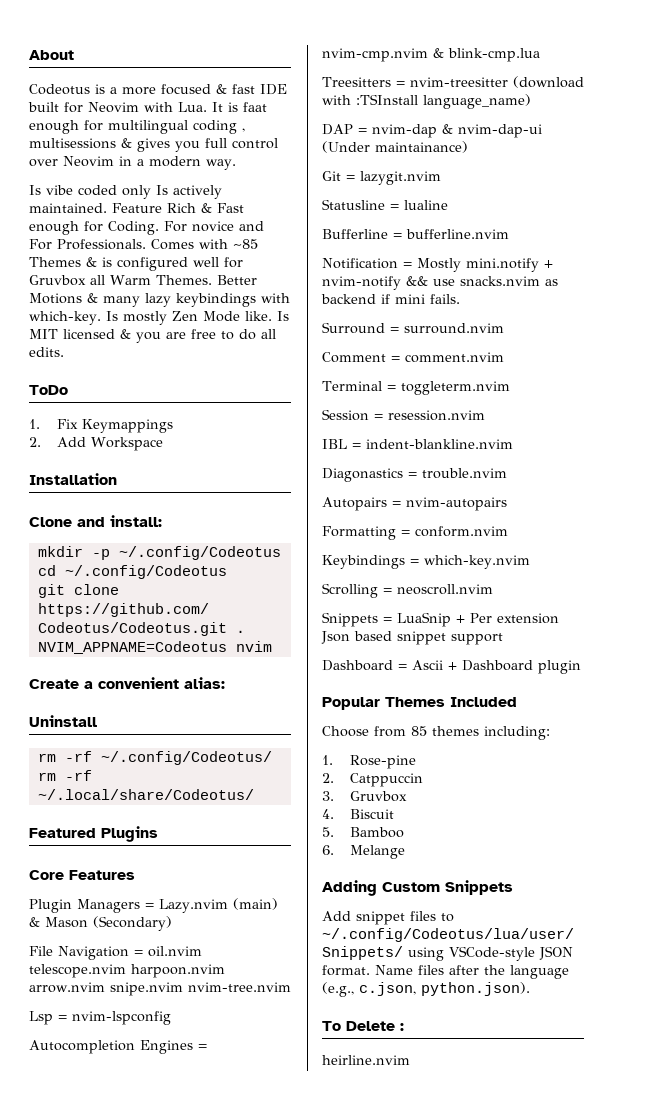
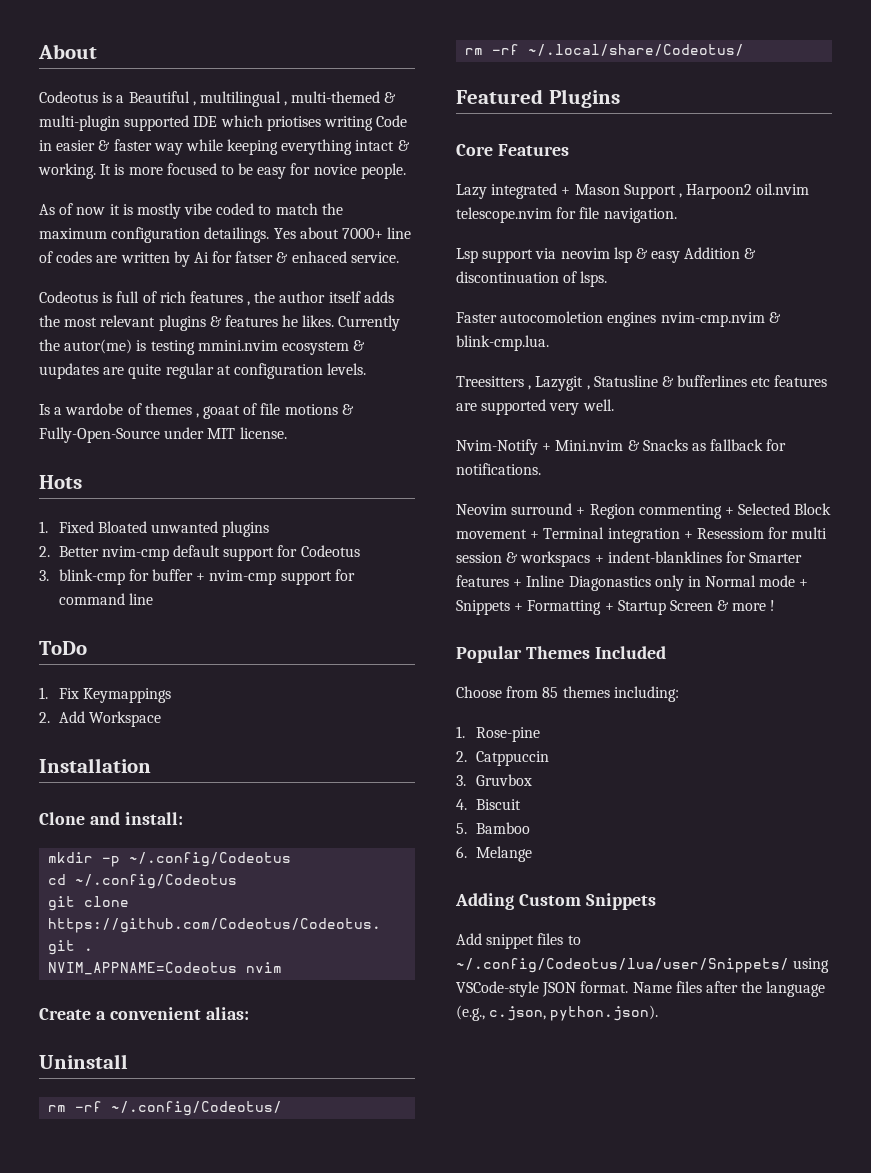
- Codeotus is a more focused & fast IDE built for Neovim with Lua. It is faat enough for multilingual coding , multisessions & gives you full control over Neovim in a modern way.
- Is vibe coded only Is actively maintained. Feature Rich & Fast enough for Coding. For novice and For Professionals. Comes with ~85 Themes & is configured well for Gruvbox all Warm Themes. Better Motions & many lazy keybindings with which-key. Is mostly Zen Mode like. Is MIT licensed & you are free to do all edits.
+ Codeotus is a Beautiful , multilingual , multi-themed & multi-plugin supported IDE which priotises writing Code in easier & faster way while keeping everything intact & working. It is more focused to be easy for novice people.
+ As of now it is mostly vibe coded to match the maximum configuration detailings. Yes about 7000+ line of codes are written by Ai for fatser & enhaced service.
+ Codeotus is full of rich features , the author itself adds the most relevant plugins & features he likes. Currently the autor(me) is testing mmini.nvim ecosystem & uupdates are quite regular at configuration levels.
+ Is a wardobe of themes , goaat of file motions & Fully-Open-Source under MIT license.
+ Hots
+ 1. Fixed Bloated unwanted plugins
+ 2. Better nvim-cmp default support for Codeotus
+ 3. blink-cmp for buffer + nvim-cmp support for command line
- Plugin Managers = Lazy.nvim (main) & Mason (Secondary)
- File Navigation = oil.nvim telescope.nvim harpoon.nvim arrow.nvim snipe.nvim nvim-tree.nvim
- Lsp = nvim-lspconfig
- Autocompletion Engines = nvim-cmp.nvim & blink-cmp.lua
+ Lazy integrated + Mason Support , Harpoon2 oil.nvim telescope.nvim for file navigation.
+ Lsp support via neovim lsp & easy Addition & discontinuation of lsps.
+ Faster autocomoletion engines nvim-cmp.nvim & blink-cmp.lua.
- Treesitters = nvim-treesitter (download with :TSInstall language_name)
- DAP = nvim-dap & nvim-dap-ui (Under maintainance)
- Git = lazygit.nvim
- Statusline = lualine
- Bufferline = bufferline.nvim
- Notification = Mostly mini.notify + nvim-notify && use snacks.nvim as backend if mini fails.
- Surround = surround.nvim
- Comment = comment.nvim
- Terminal = toggleterm.nvim
- Session = resession.nvim
- IBL = indent-blankline.nvim
- Diagonastics = trouble.nvim
- Autopairs = nvim-autopairs
- Formatting = conform.nvim
- Keybindings = which-key.nvim
- Scrolling = neoscroll.nvim
- Snippets = LuaSnip + Per extension Json based snippet support
- Dashboard = Ascii + Dashboard plugin
+ Treesitters , Lazygit , Statusline & bufferlines etc features are supported very well.
+ Nvim-Notify + Mini.nvim & Snacks as fallback for notifications.
+ Neovim surround + Region commenting + Selected Block movement + Terminal integration + Resessiom for multi session & workspacs + indent-blanklines for Smarter features + Inline Diagonastics only in Normal mode + Snippets + Formatting + Startup Screen & more !
- To Delete :
- heirline.nvim

